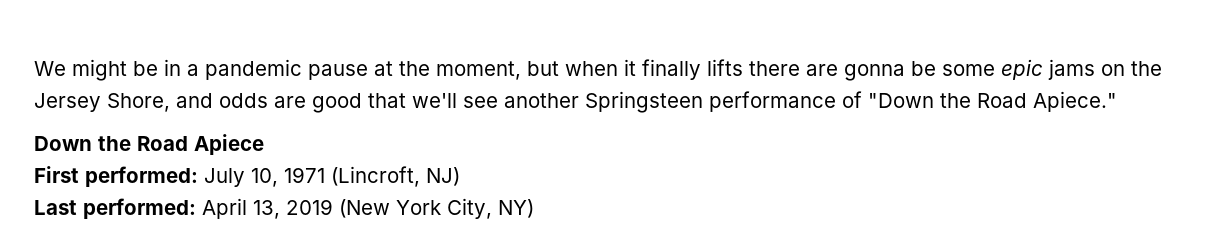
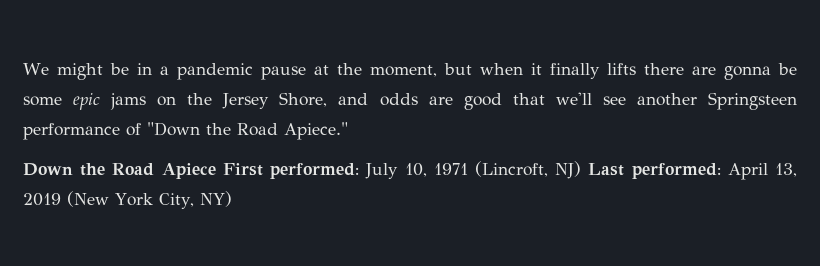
- Down the Road Apiece
- First performed: July 10, 1971 (Lincroft, NJ)
- Last performed: April 13, 2019 (New York City, NY)
+ Down the Road Apiece First performed: July 10, 1971 (Lincroft, NJ) Last performed: April 13, 2019 (New York City, NY)

